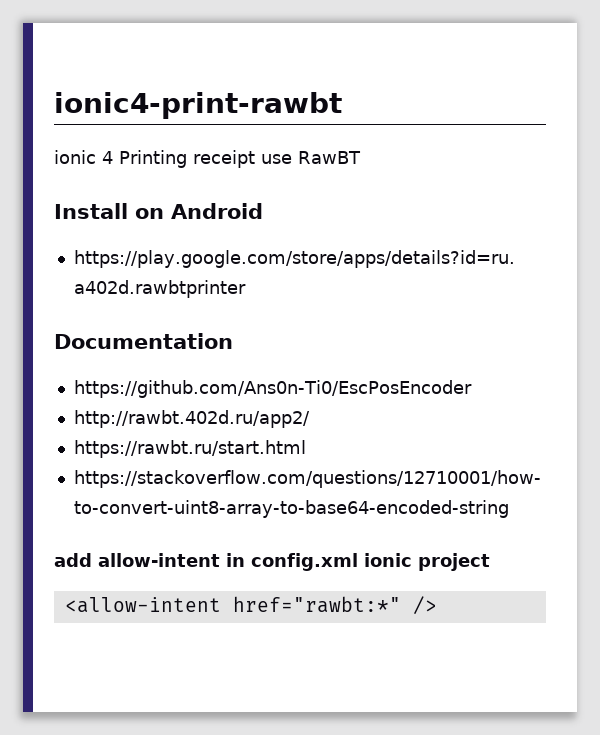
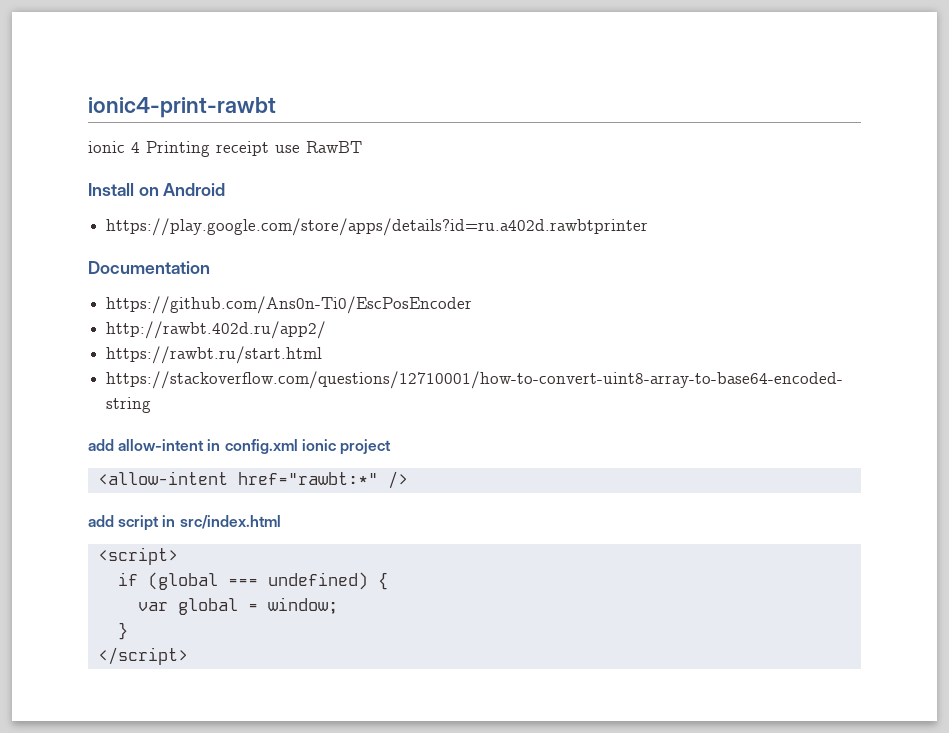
+ add script in src/index.html
+ <script>
+ if (global === undefined) {
+ var global = window;
+ }
+ </script>

